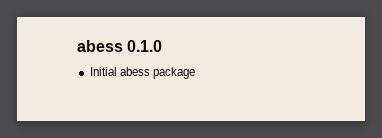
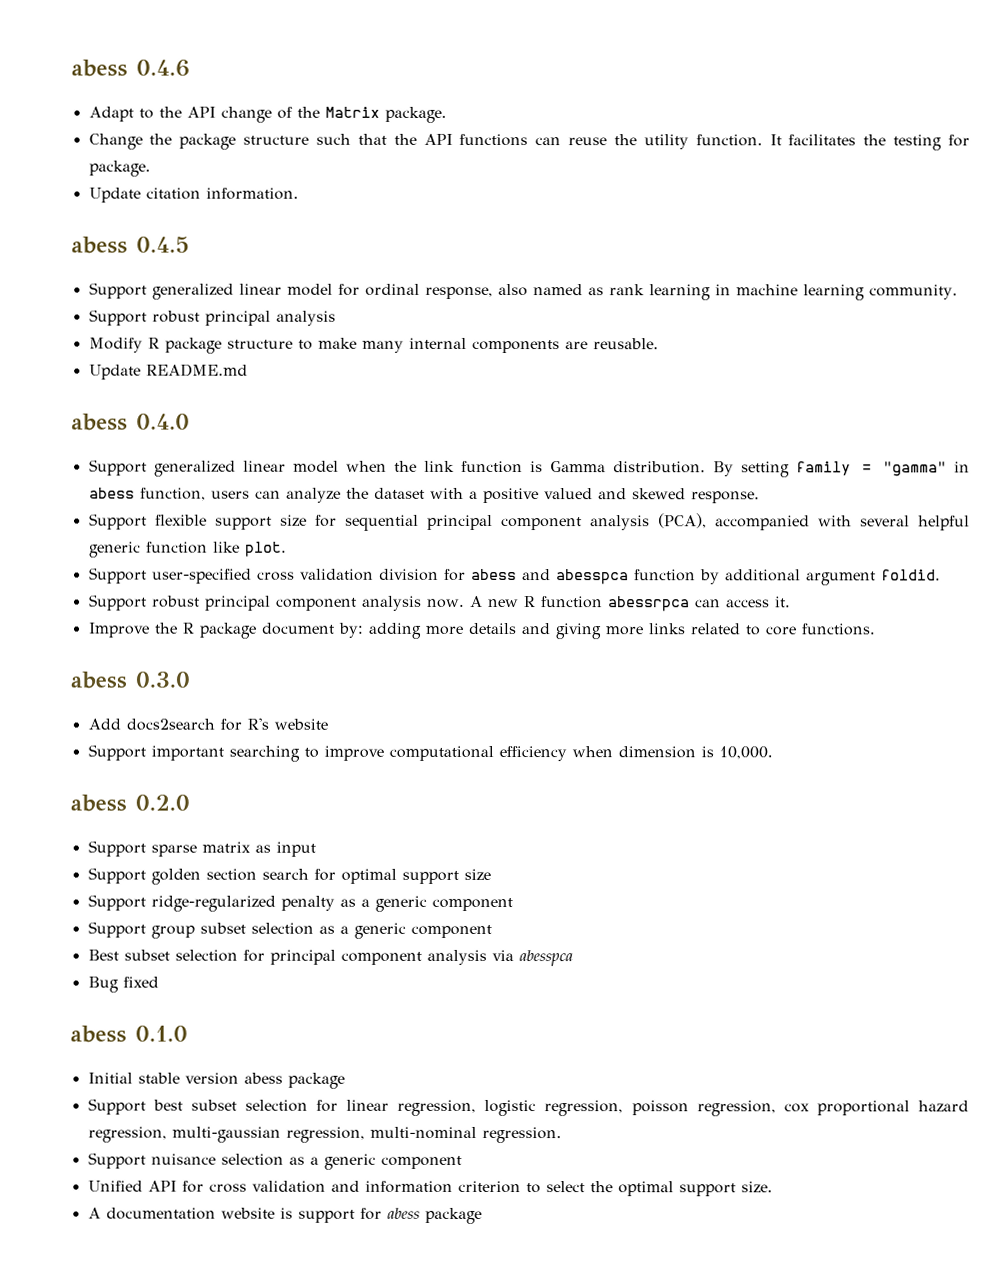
+ abess 0.4.6
+ Adapt to the API change of the Matrix package.
+ Change the package structure such that the API functions can reuse the utility function. It facilitates the testing for package.
+ Update citation information.
+ abess 0.4.5
+ Support generalized linear model for ordinal response, also named as rank learning in machine learning community.
+ Support robust principal analysis
+ Modify R package structure to make many internal components are reusable.
+ Update README.md
+ abess 0.4.0
+ Support generalized linear model when the link function is Gamma distribution. By setting family = "gamma" in abess function, users can analyze the dataset with a positive valued and skewed response.
+ Support flexible support size for sequential principal component analysis (PCA), accompanied with several helpful generic function like plot.
+ Support user-specified cross validation division for abess and abesspca function by additional argument foldid.
+ Support robust principal component analysis now. A new R function abessrpca can access it.
+ Improve the R package document by: adding more details and giving more links related to core functions.
+ abess 0.3.0
+ Add docs2search for R's website
+ Support important searching to improve computational efficiency when dimension is 10,000.
+ abess 0.2.0
+ Support sparse matrix as input
+ Support golden section search for optimal support size
+ Support ridge-regularized penalty as a generic component
+ Support group subset selection as a generic component
+ Best subset selection for principal component analysis via abesspca
+ Bug fixed
- Initial abess package
+ Initial stable version abess package
+ Support best subset selection for linear regression, logistic regression, poisson regression, cox proportional hazard regression, multi-gaussian regression, multi-nominal regression.
+ Support nuisance selection as a generic component
+ Unified API for cross validation and information criterion to select the optimal support size.
+ A documentation website is support for abess package

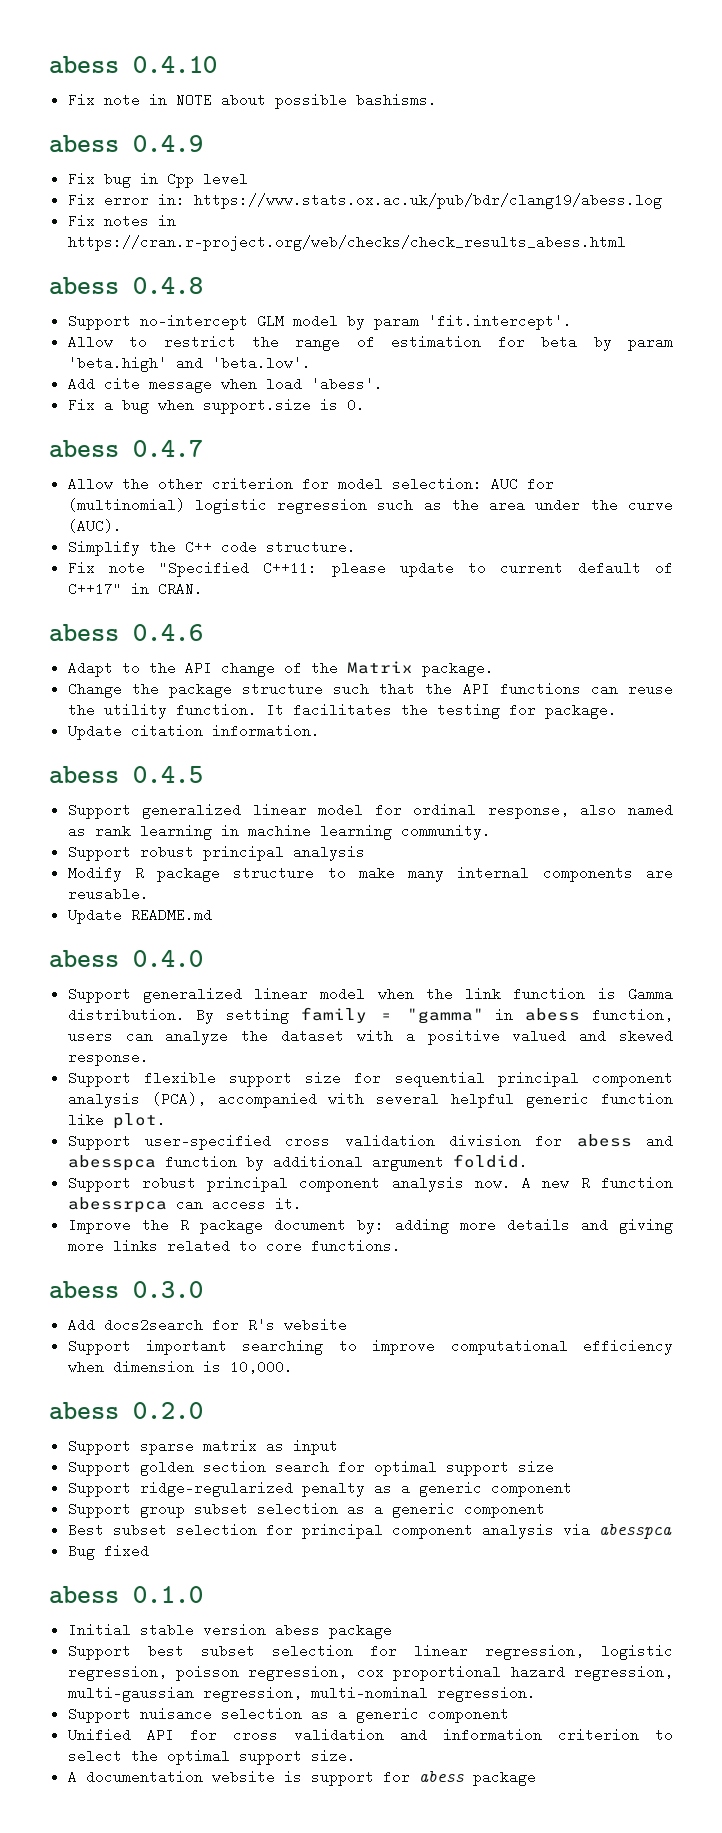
+ abess 0.4.10
+ Fix note in NOTE about possible bashisms.
+ abess 0.4.9
+ Fix bug in Cpp level
+ Fix error in: https://www.stats.ox.ac.uk/pub/bdr/clang19/abess.log
+ Fix notes in https://cran.r-project.org/web/checks/check_results_abess.html
+ abess 0.4.8
+ Support no-intercept GLM model by param 'fit.intercept'.
+ Allow to restrict the range of estimation for beta by param 'beta.high' and 'beta.low'.
+ Add cite message when load 'abess'.
+ Fix a bug when support.size is 0.
+ abess 0.4.7
+ Allow the other criterion for model selection: AUC for (multinomial) logistic regression such as the area under the curve (AUC).
+ Simplify the C++ code structure.
+ Fix note "Specified C++11: please update to current default of C++17" in CRAN.

